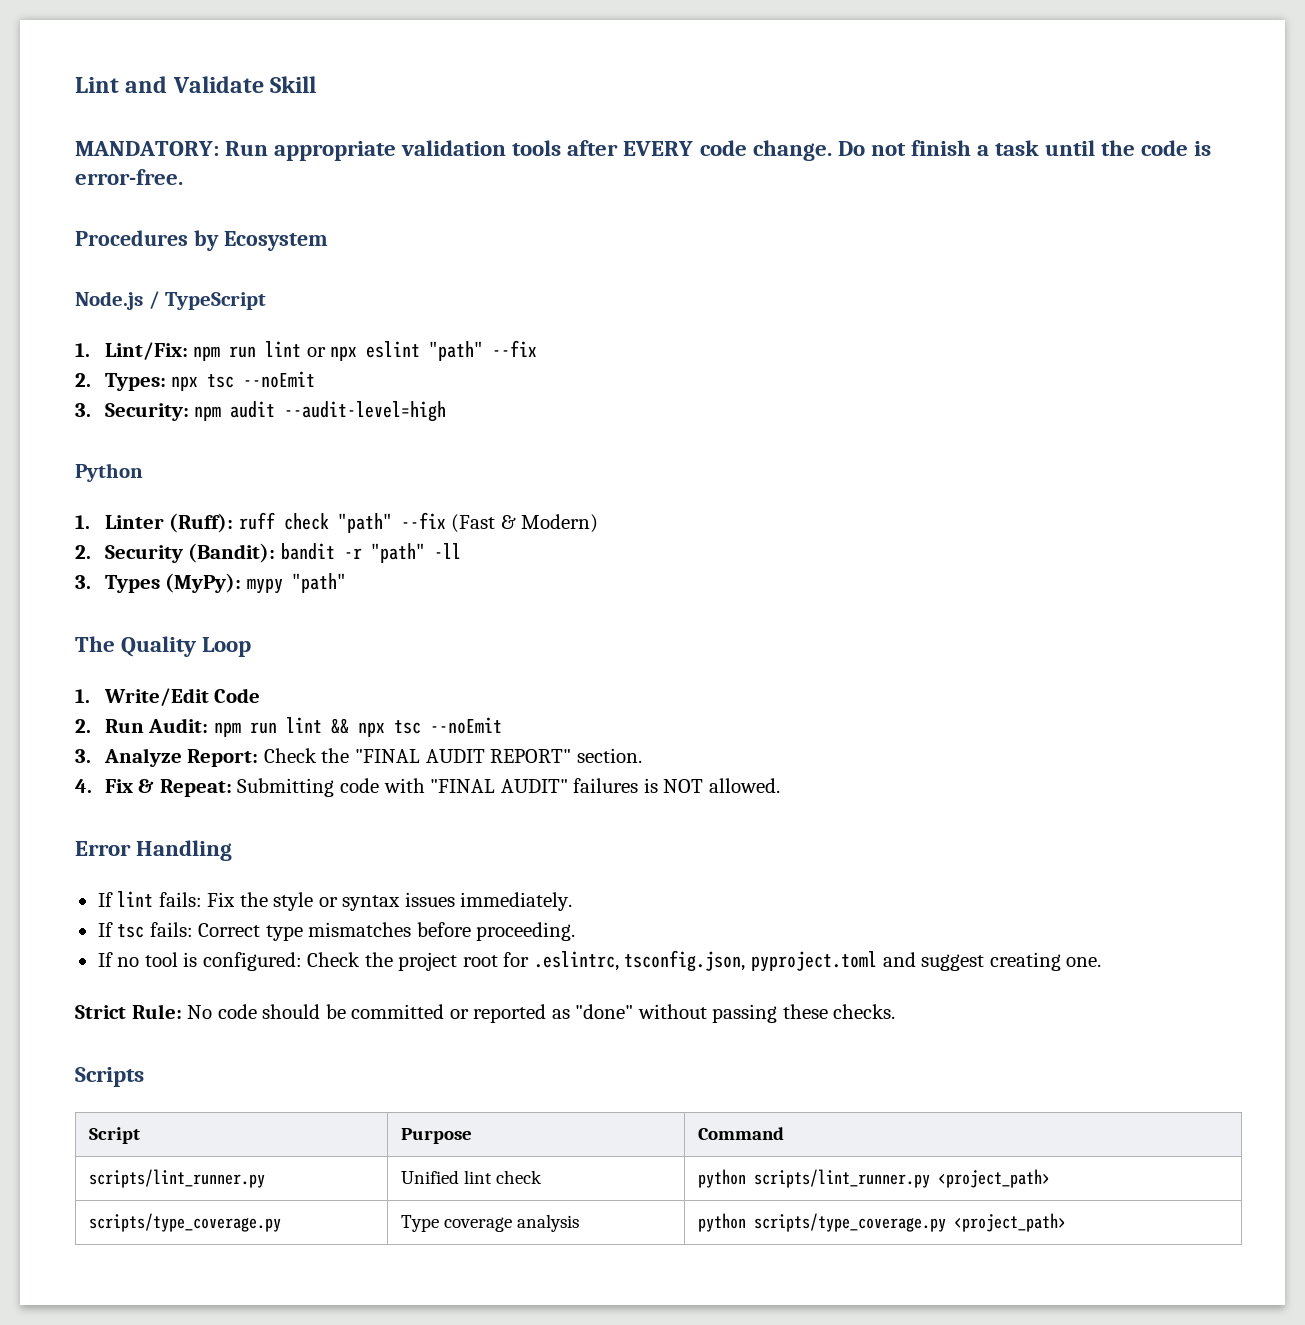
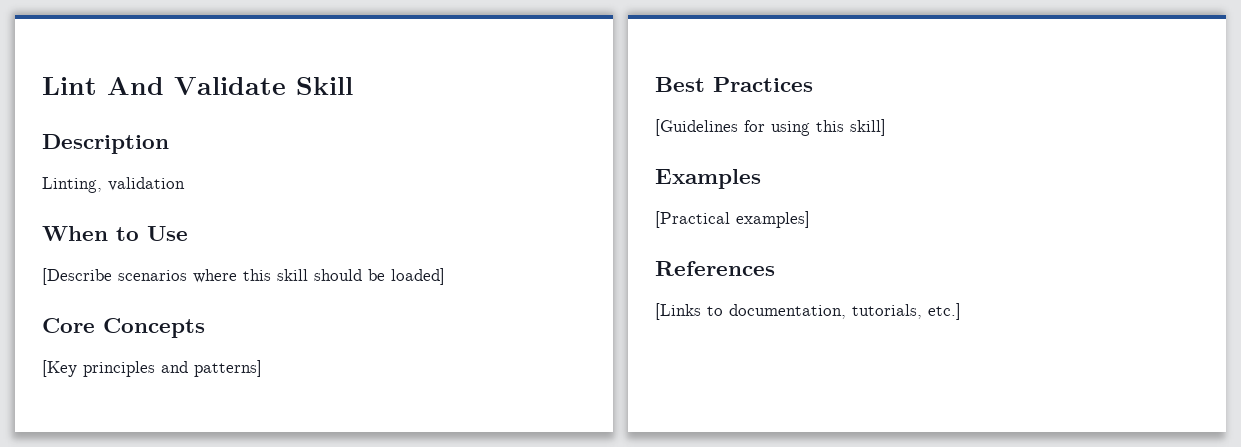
- Lint and Validate Skill
+ Lint And Validate Skill
- MANDATORY: Run appropriate validation tools after EVERY code change. Do not finish a task until the code is error-free.
- Procedures by Ecosystem
- Node.js / TypeScript
- 1. Lint/Fix: npm run lint or npx eslint "path" --fix
- 2. Types: npx tsc --noEmit
- 3. Security: npm audit --audit-level=high
- Python
- 1. Linter (Ruff): ruff check "path" --fix (Fast & Modern)
- 2. Security (Bandit): bandit -r "path" -ll
- 3. Types (MyPy): mypy "path"
- The Quality Loop
- 1. Write/Edit Code
- 2. Run Audit: npm run lint && npx tsc --noEmit
- 3. Analyze Report: Check the "FINAL AUDIT REPORT" section.
- 4. Fix & Repeat: Submitting code with "FINAL AUDIT" failures is NOT allowed.
- Error Handling
- If lint fails: Fix the style or syntax issues immediately.
- If tsc fails: Correct type mismatches before proceeding.
- If no tool is configured: Check the project root for .eslintrc, tsconfig.json, pyproject.toml and suggest creating one.
- Strict Rule: No code should be committed or reported as "done" without passing these checks.
- Scripts
- Script | Purpose | Command
- scripts/lint_runner.py | Unified lint check | python scripts/lint_runner.py <project_path>
- scripts/type_coverage.py | Type coverage analysis | python scripts/type_coverage.py <project_path>
+ Description
+ Linting, validation
+ When to Use
+ [Describe scenarios where this skill should be loaded]
+ Core Concepts
+ [Key principles and patterns]
+ Best Practices
+ [Guidelines for using this skill]
+ Examples
+ [Practical examples]
+ References
+ [Links to documentation, tutorials, etc.]

